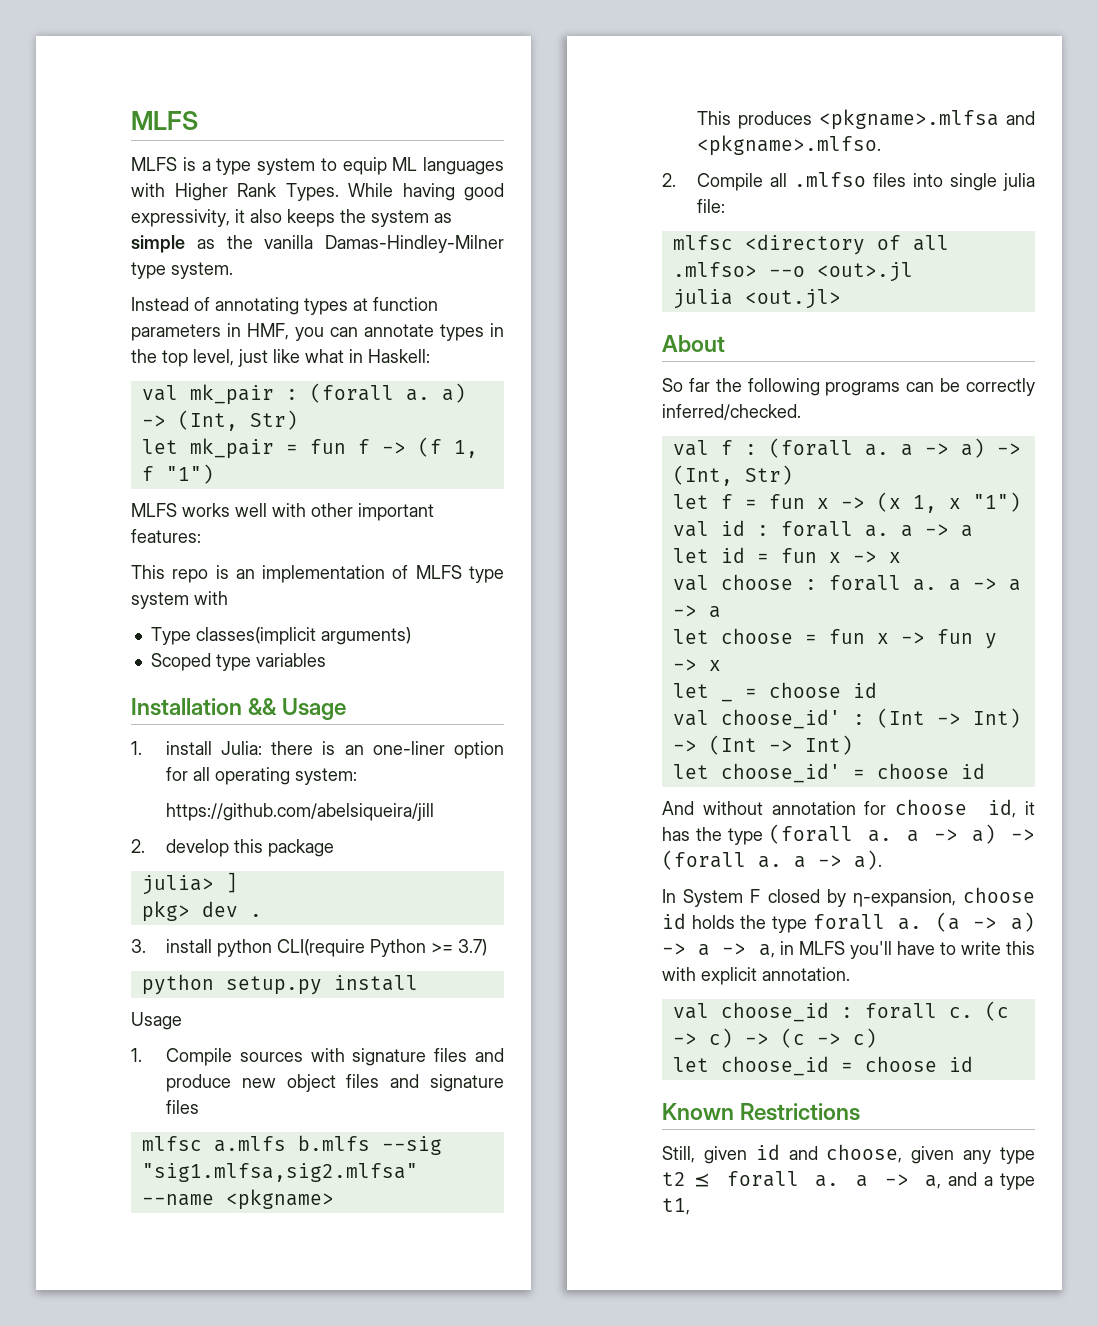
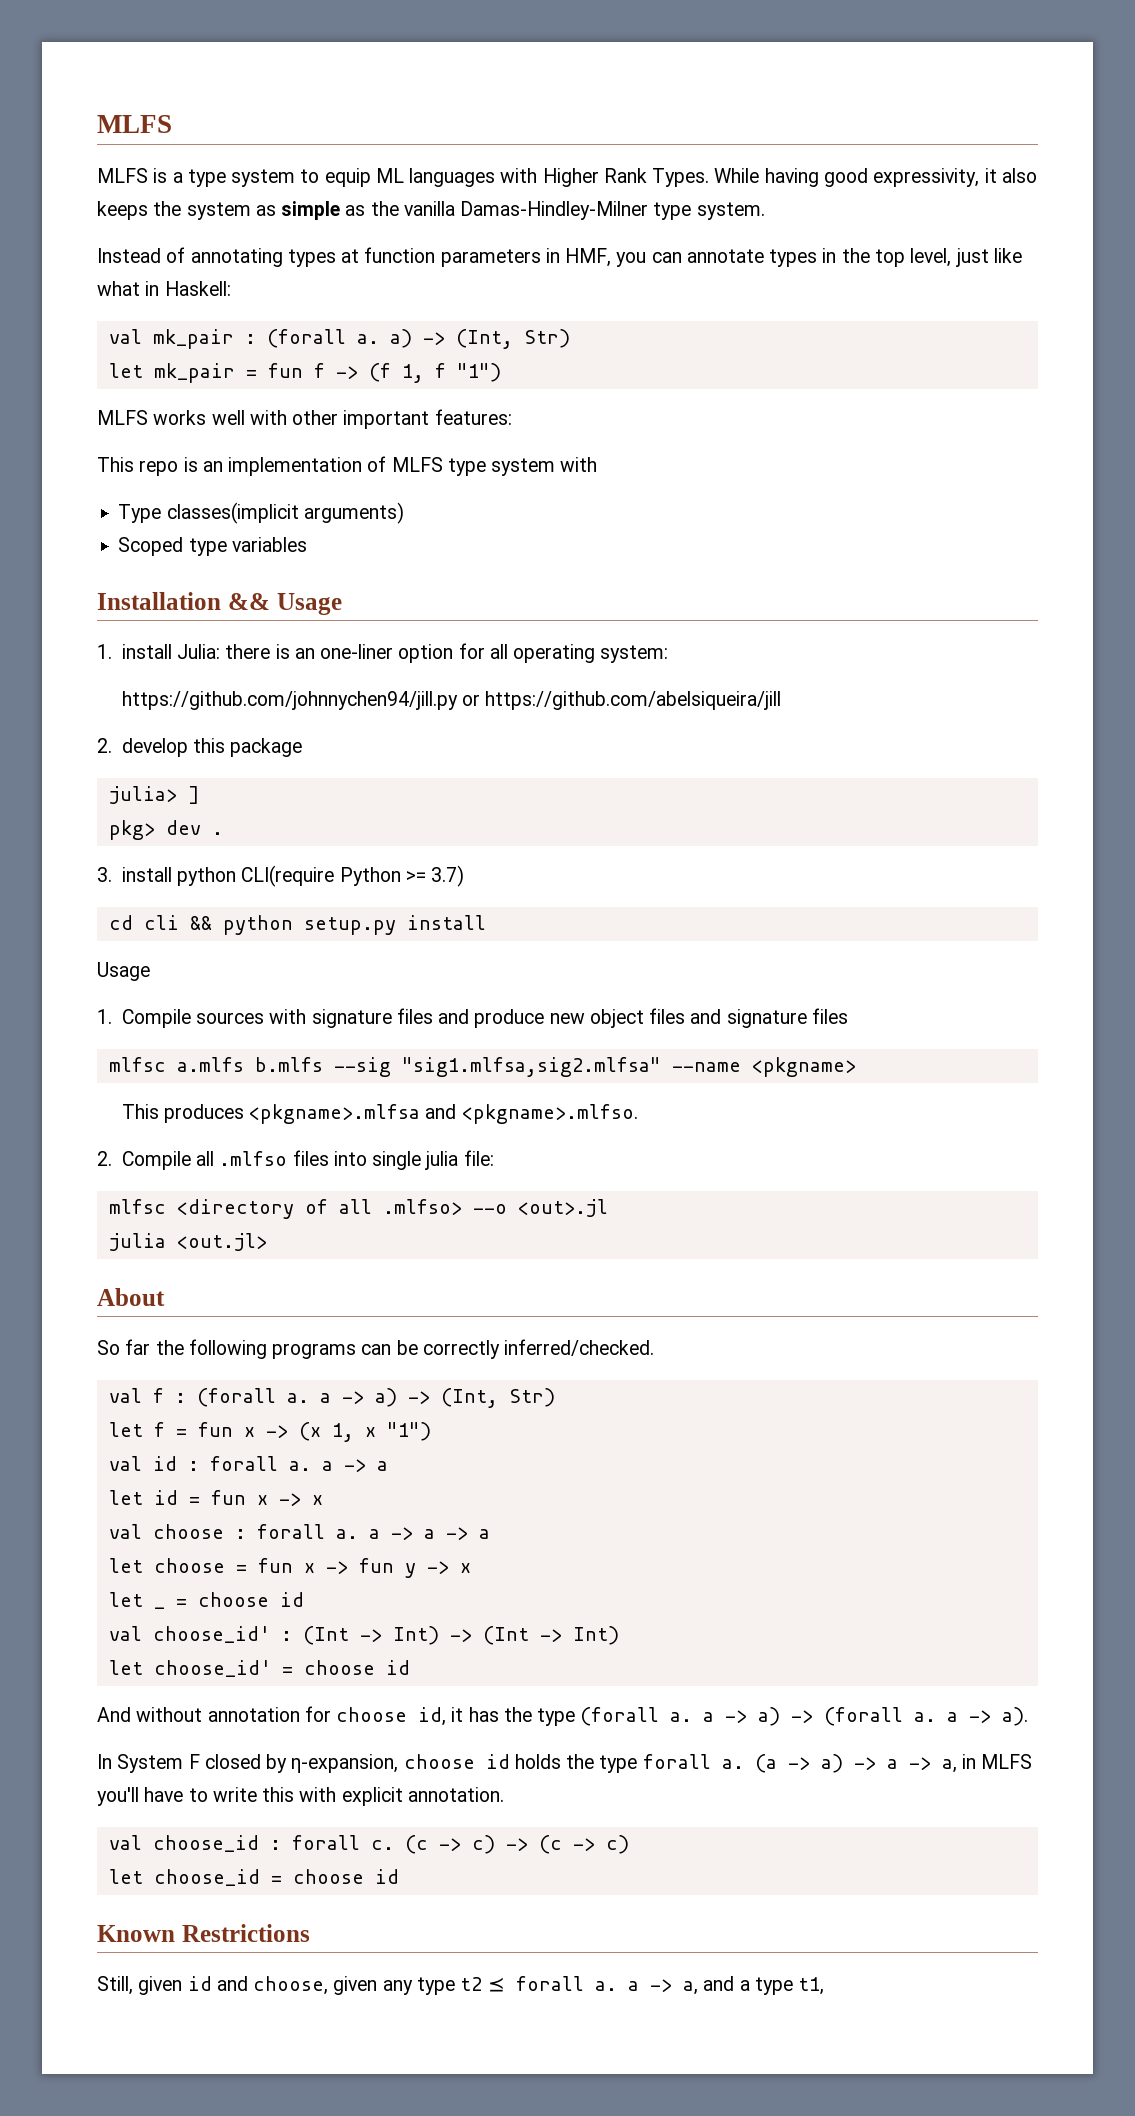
- https://github.com/abelsiqueira/jill
+ https://github.com/johnnychen94/jill.py or https://github.com/abelsiqueira/jill
- python setup.py install
+ cd cli && python setup.py install

